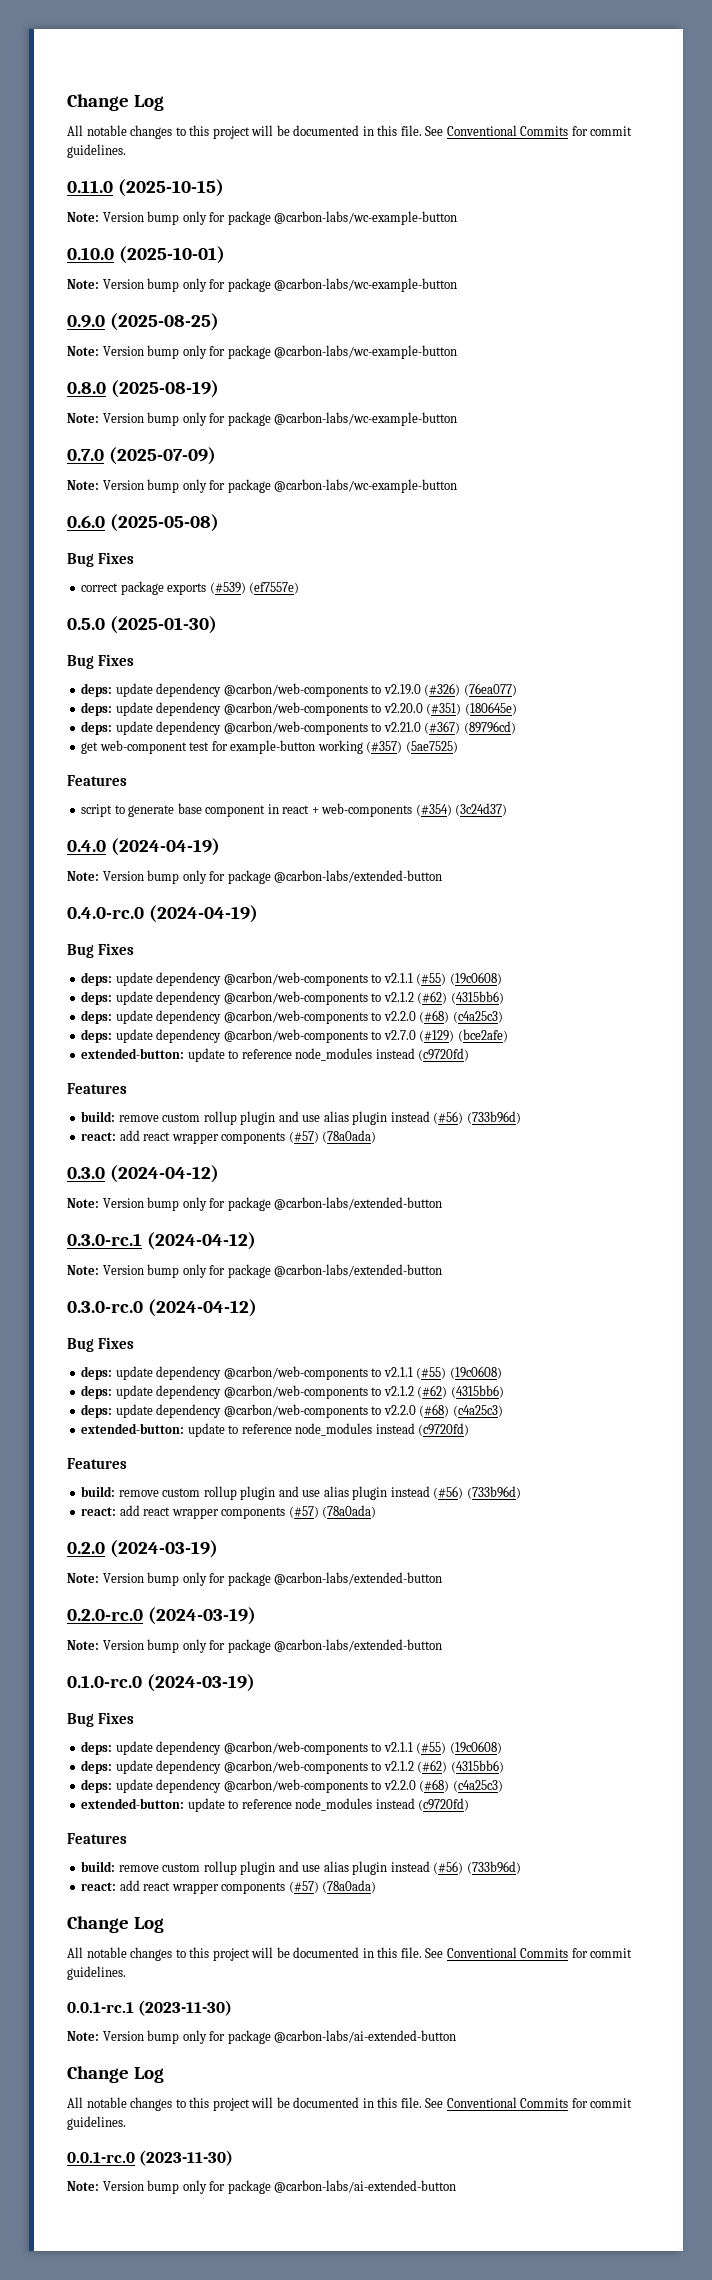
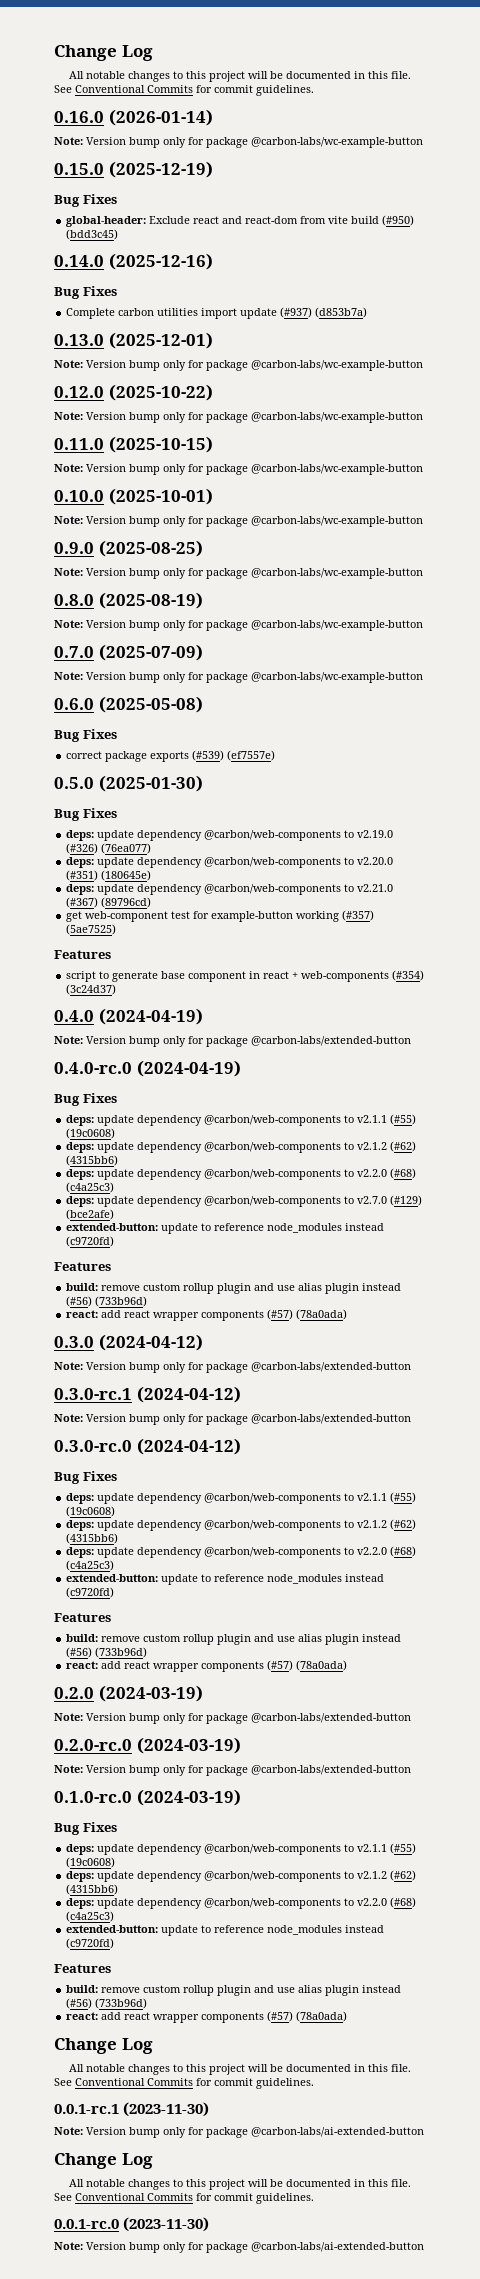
+ 0.16.0 (2026-01-14)
+ Note: Version bump only for package @carbon-labs/wc-example-button
+ 0.15.0 (2025-12-19)
+ Bug Fixes
+ global-header: Exclude react and react-dom from vite build (#950) (bdd3c45)
+ 0.14.0 (2025-12-16)
+ Bug Fixes
+ Complete carbon utilities import update (#937) (d853b7a)
+ 0.13.0 (2025-12-01)
+ Note: Version bump only for package @carbon-labs/wc-example-button
+ 0.12.0 (2025-10-22)
+ Note: Version bump only for package @carbon-labs/wc-example-button

